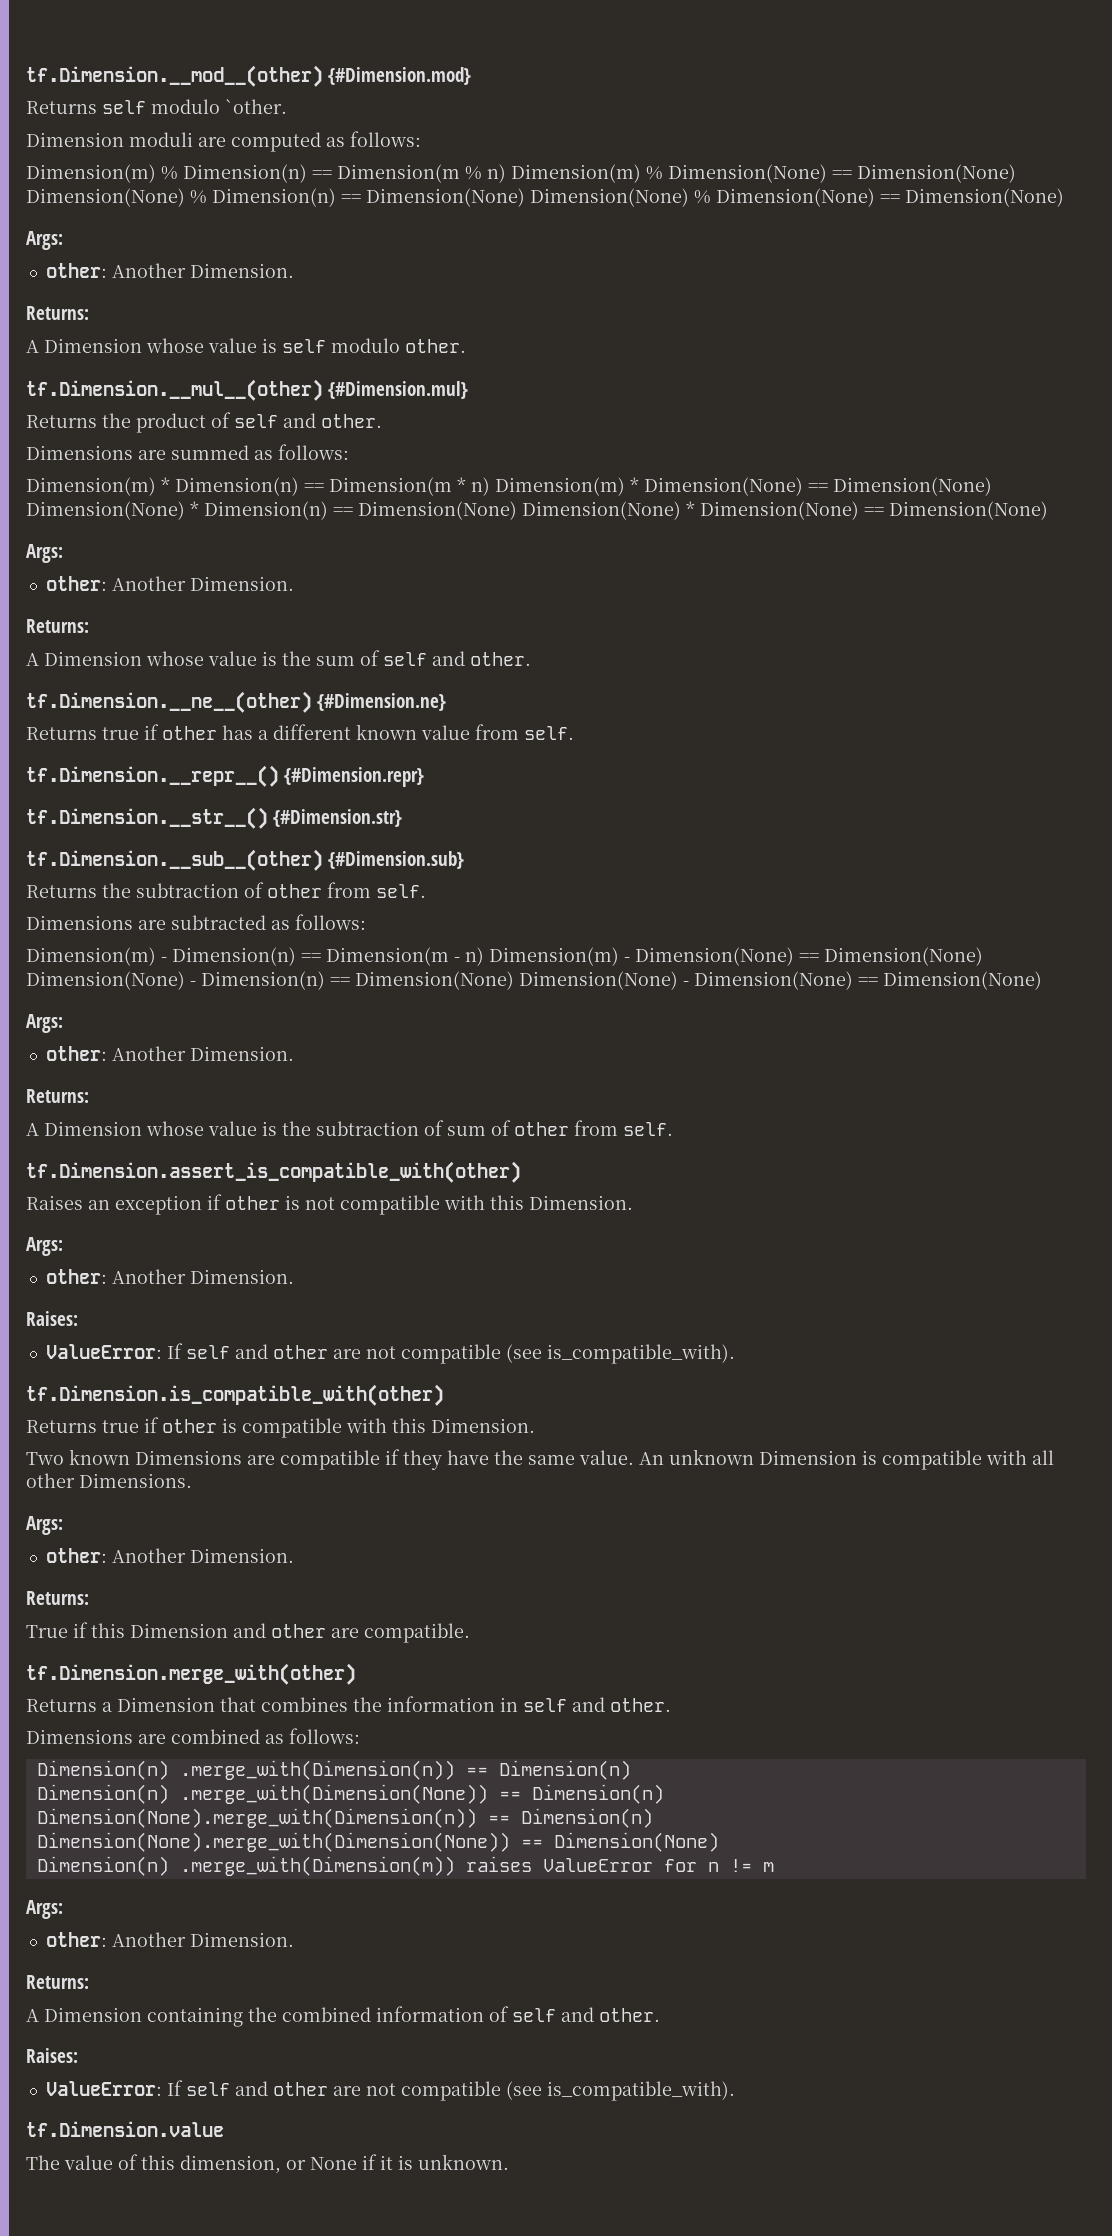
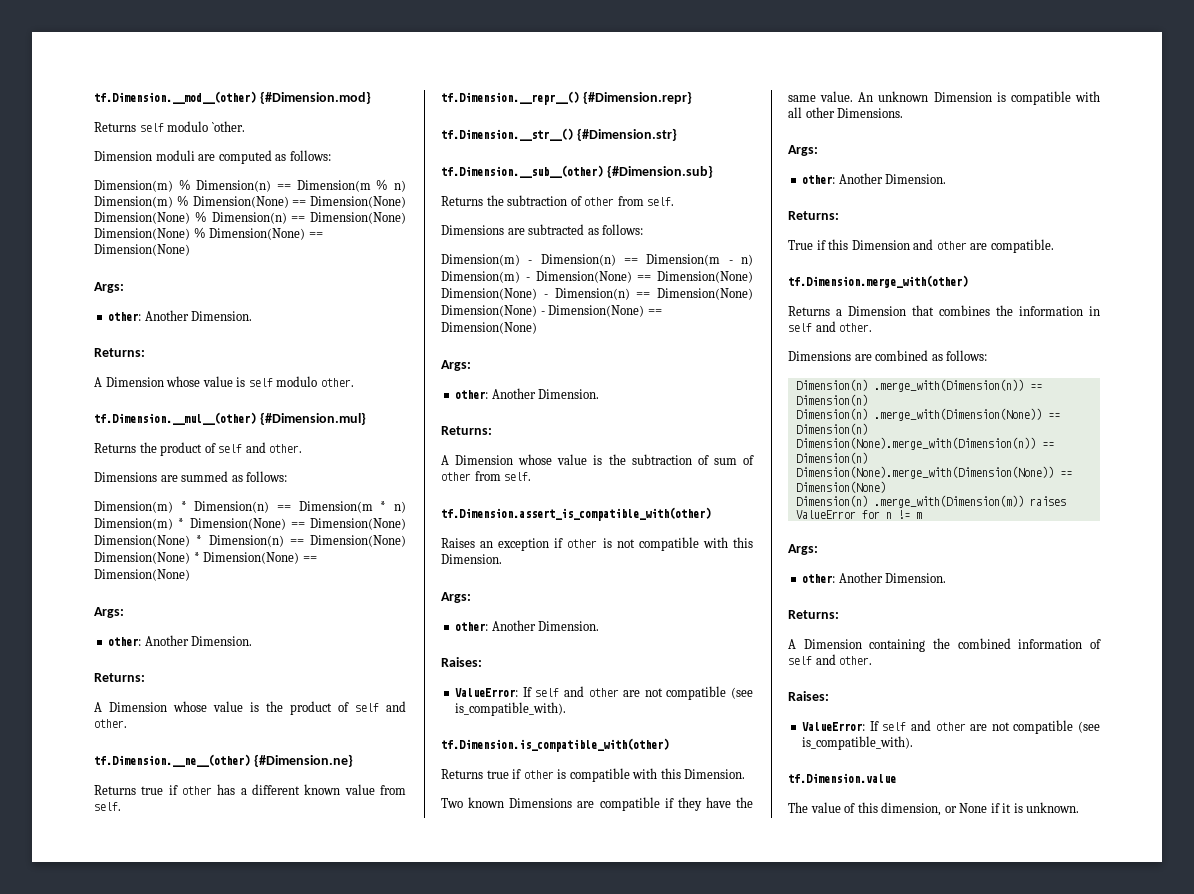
- A Dimension whose value is the sum of self and other.
+ A Dimension whose value is the product of self and other.

